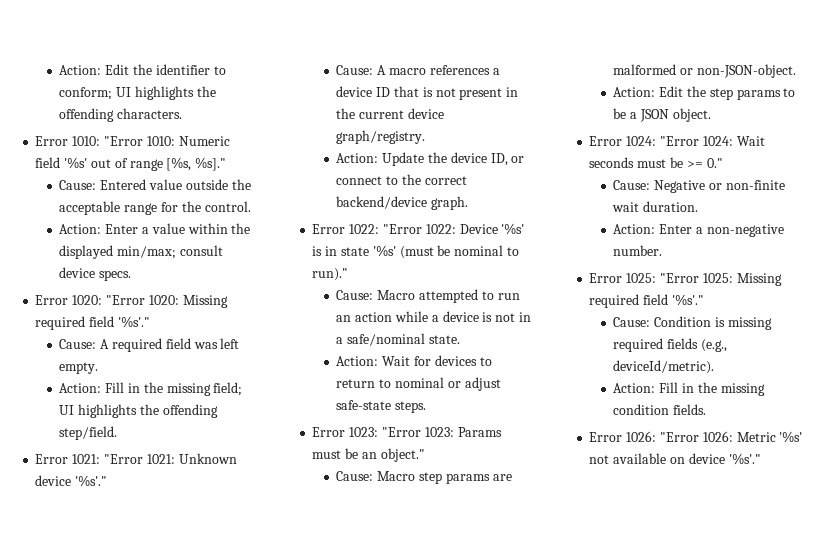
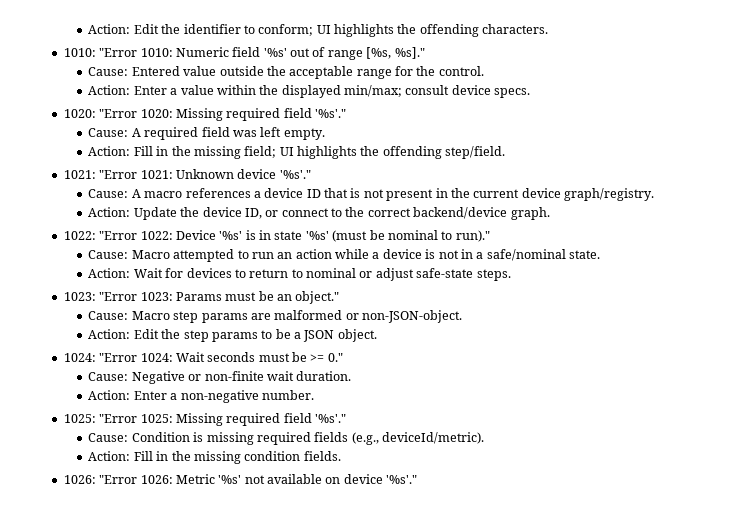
- Error 1010: "Error 1010: Numeric field '%s' out of range [%s, %s]."
+ 1010: "Error 1010: Numeric field '%s' out of range [%s, %s]."
- Error 1020: "Error 1020: Missing required field '%s'."
+ 1020: "Error 1020: Missing required field '%s'."
- Error 1021: "Error 1021: Unknown device '%s'."
+ 1021: "Error 1021: Unknown device '%s'."
- Error 1022: "Error 1022: Device '%s' is in state '%s' (must be nominal to run)."
+ 1022: "Error 1022: Device '%s' is in state '%s' (must be nominal to run)."
- Error 1023: "Error 1023: Params must be an object."
+ 1023: "Error 1023: Params must be an object."
- Error 1024: "Error 1024: Wait seconds must be >= 0."
+ 1024: "Error 1024: Wait seconds must be >= 0."
- Error 1025: "Error 1025: Missing required field '%s'."
+ 1025: "Error 1025: Missing required field '%s'."
- Error 1026: "Error 1026: Metric '%s' not available on device '%s'."
+ 1026: "Error 1026: Metric '%s' not available on device '%s'."

